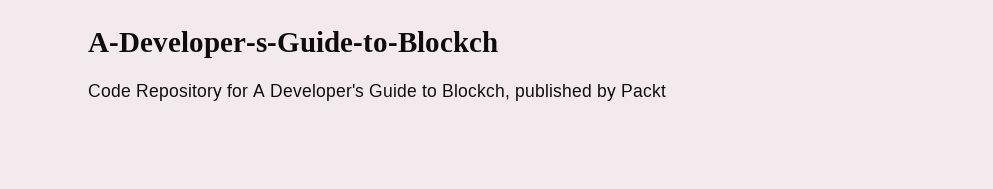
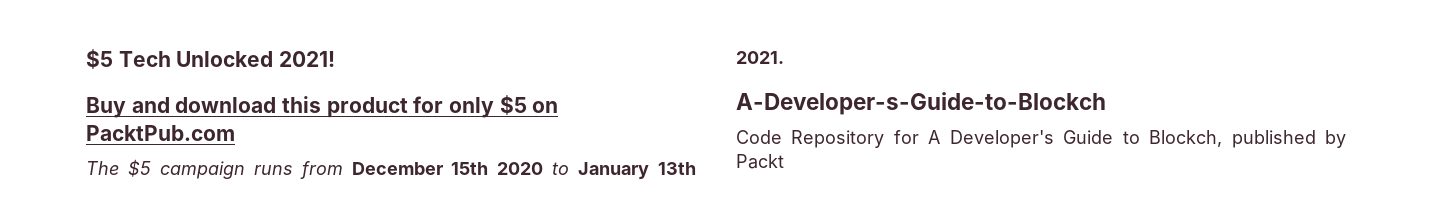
+ $5 Tech Unlocked 2021!
+ Buy and download this product for only $5 on PacktPub.com
+ The $5 campaign runs from December 15th 2020 to January 13th 2021.

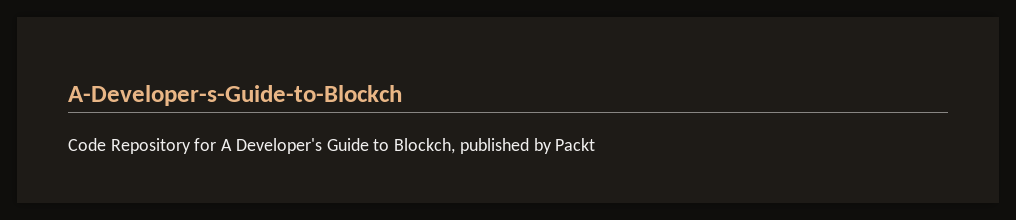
- $5 Tech Unlocked 2021!
- Buy and download this product for only $5 on PacktPub.com
- The $5 campaign runs from December 15th 2020 to January 13th 2021.

